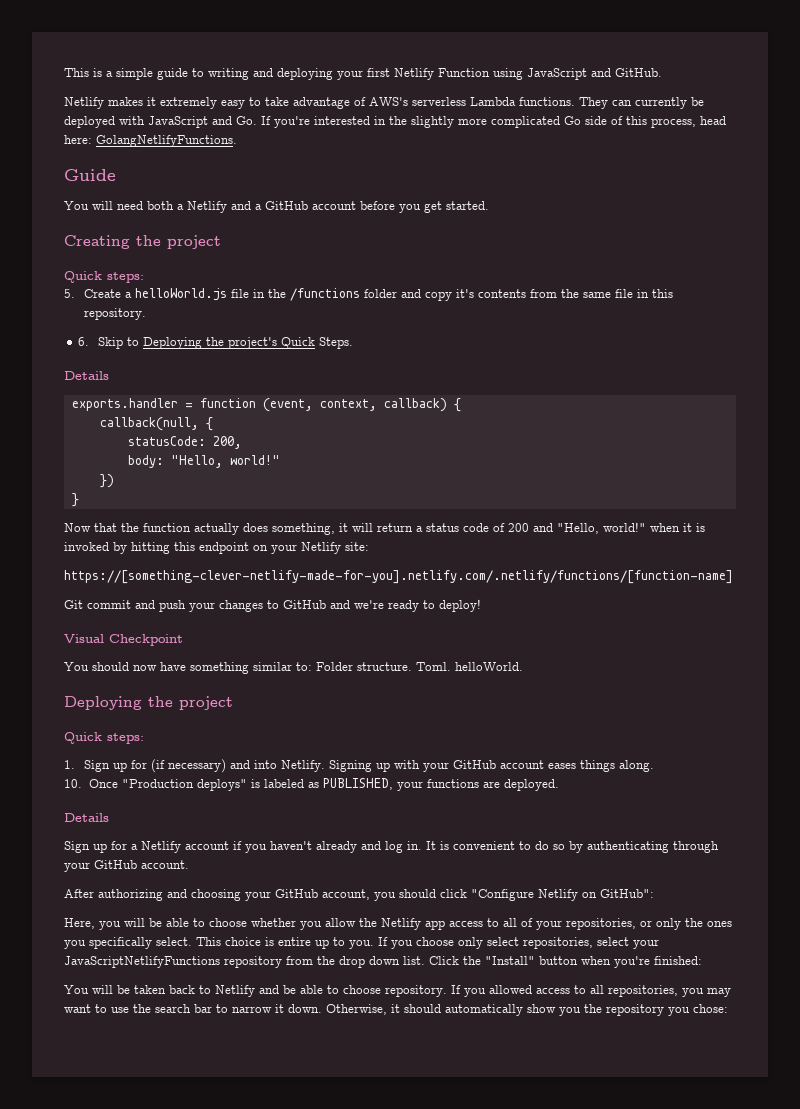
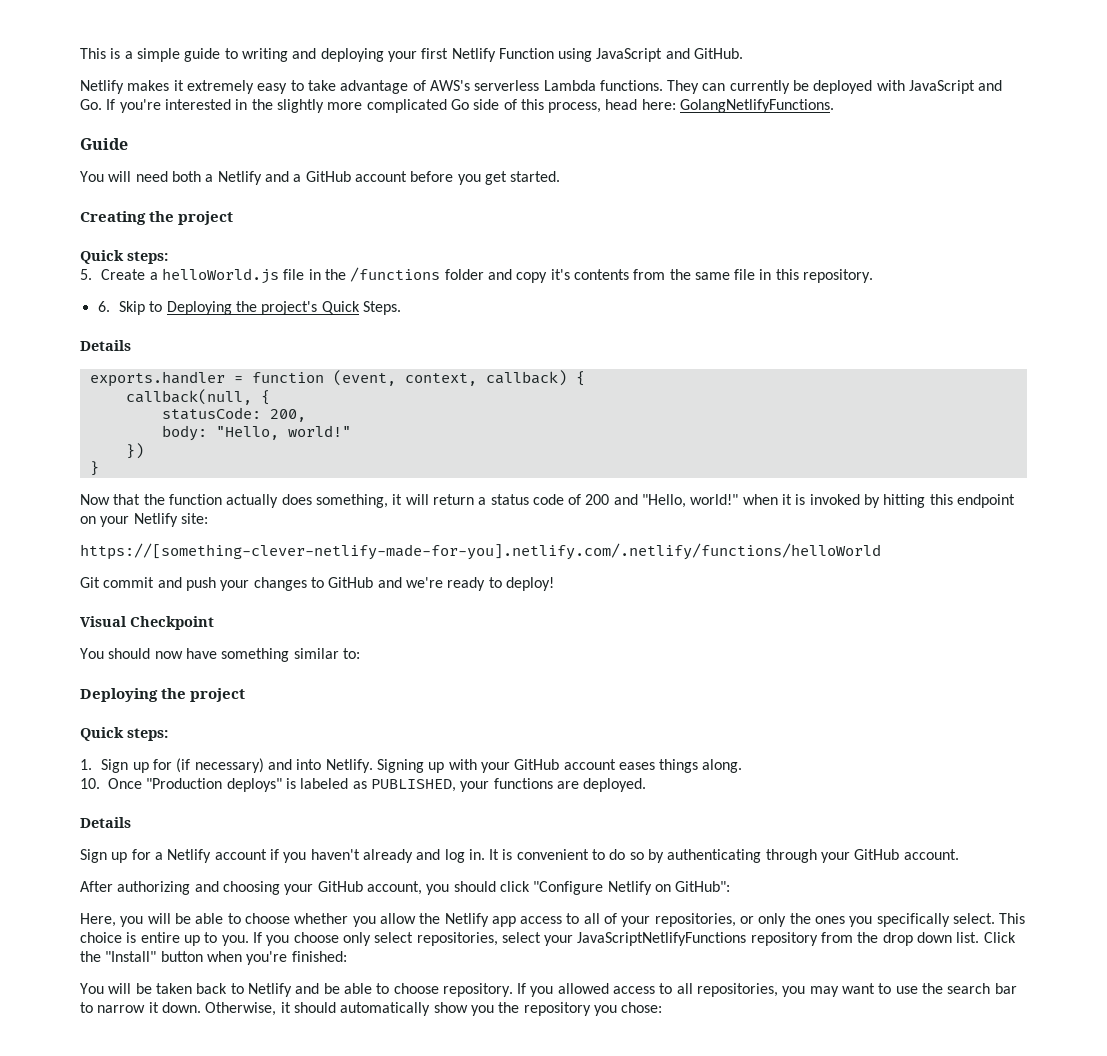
- https://[something-clever-netlify-made-for-you].netlify.com/.netlify/functions/[function-name]
+ https://[something-clever-netlify-made-for-you].netlify.com/.netlify/functions/helloWorld
- You should now have something similar to: Folder structure. Toml. helloWorld.
+ You should now have something similar to:

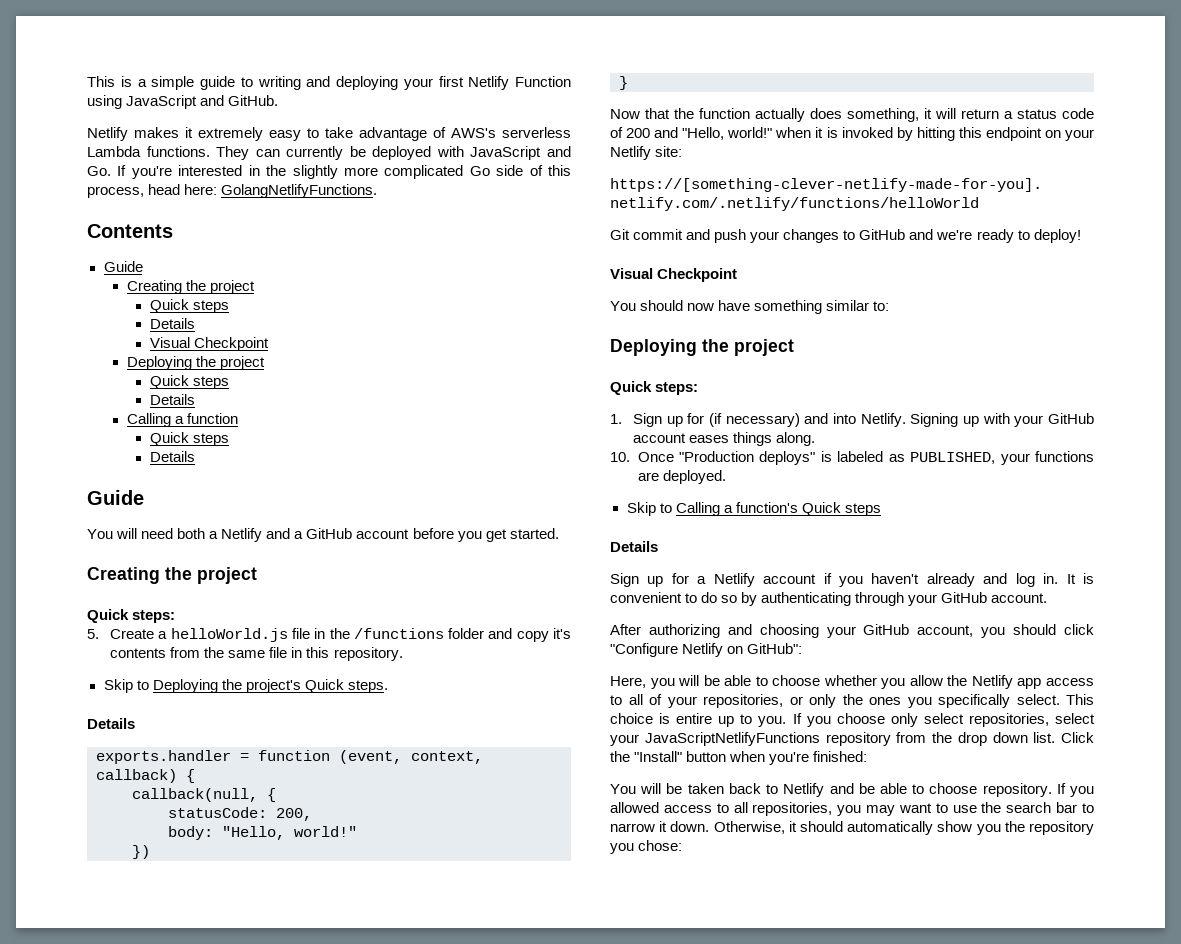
+ Contents
+ Guide
+ Creating the project
+ Quick steps
+ Details
+ Visual Checkpoint
+ Deploying the project
+ Quick steps
+ Details
+ Calling a function
+ Quick steps
+ Details
- 6. Skip to Deploying the project's Quick Steps.
+ Skip to Deploying the project's Quick steps.
+ Skip to Calling a function's Quick steps

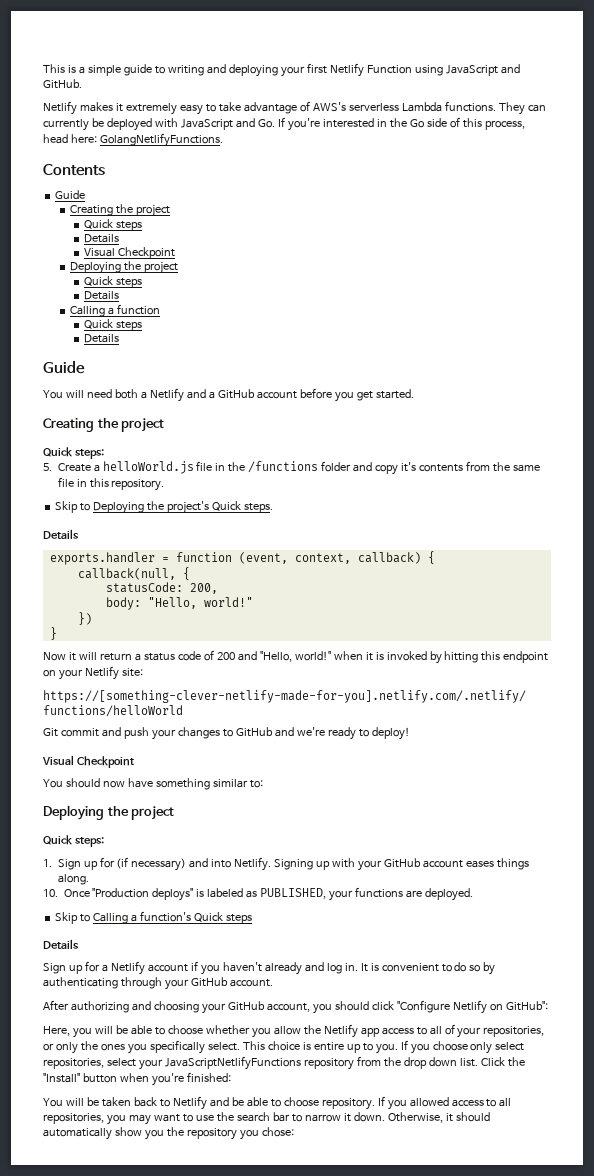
- They can currently be deployed with JavaScript and Go. If you're interested in the slightly more complicated Go side of this process, head here: GolangNetlifyFunctions.
+ They can currently be deployed with JavaScript and Go. If you're interested in the Go side of this process, head here: GolangNetlifyFunctions.
- Now that the function actually does something, it will return a status code of 200 and "Hello, world!" when it is invoked by hitting this endpoint on your Netlify site:
+ Now it will return a status code of 200 and "Hello, world!" when it is invoked by hitting this endpoint on your Netlify site:

